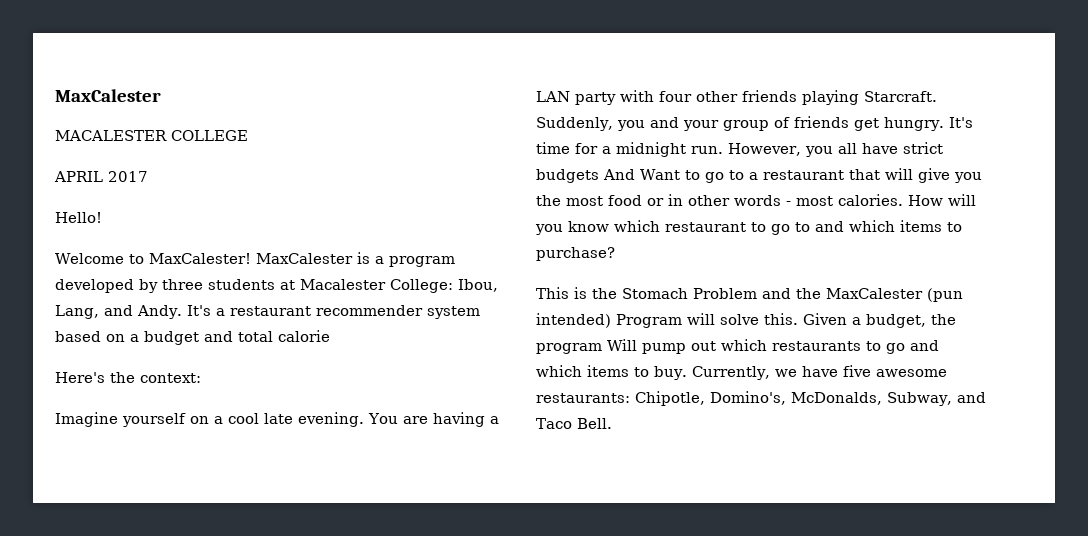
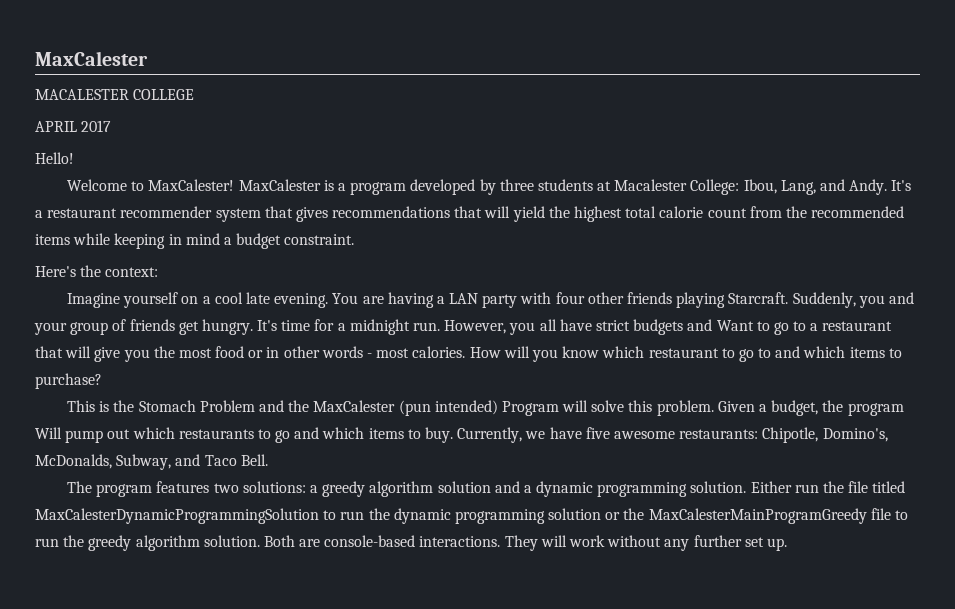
- It's a restaurant recommender system based on a budget and total calorie
+ It's a restaurant recommender system that gives recommendations that will yield the highest total calorie count from the recommended items while keeping in mind a budget constraint.
- However, you all have strict budgets And Want to go to a restaurant that will give you the most food or in other words - most calories.
+ However, you all have strict budgets and Want to go to a restaurant that will give you the most food or in other words - most calories.
- This is the Stomach Problem and the MaxCalester (pun intended) Program will solve this.
+ This is the Stomach Problem and the MaxCalester (pun intended) Program will solve this problem.
+ The program features two solutions: a greedy algorithm solution and a dynamic programming solution. Either run the file titled MaxCalesterDynamicProgrammingSolution to run the dynamic programming solution or the MaxCalesterMainProgramGreedy file to run the greedy algorithm solution. Both are console-based interactions. They will work without any further set up.

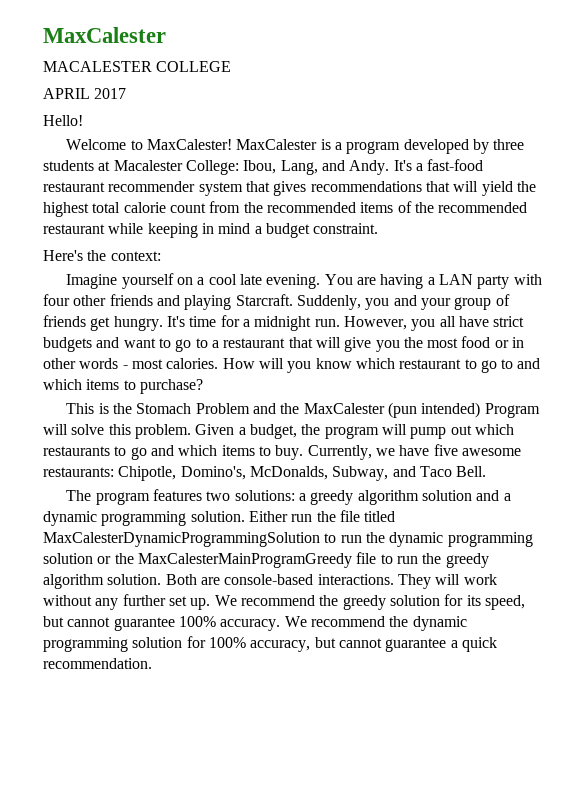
- It's a restaurant recommender system that gives recommendations that will yield the highest total calorie count from the recommended items while keeping in mind a budget constraint.
+ It's a fast-food restaurant recommender system that gives recommendations that will yield the highest total calorie count from the recommended items of the recommended restaurant while keeping in mind a budget constraint.
- You are having a LAN party with four other friends playing Starcraft.
+ You are having a LAN party with four other friends and playing Starcraft.
- However, you all have strict budgets and Want to go to a restaurant that will give you the most food or in other words - most calories.
+ However, you all have strict budgets and want to go to a restaurant that will give you the most food or in other words - most calories.
- Given a budget, the program Will pump out which restaurants to go and which items to buy.
+ Given a budget, the program will pump out which restaurants to go and which items to buy.
+ We recommend the greedy solution for its speed, but cannot guarantee 100% accuracy. We recommend the dynamic programming solution for 100% accuracy, but cannot guarantee a quick recommendation.

